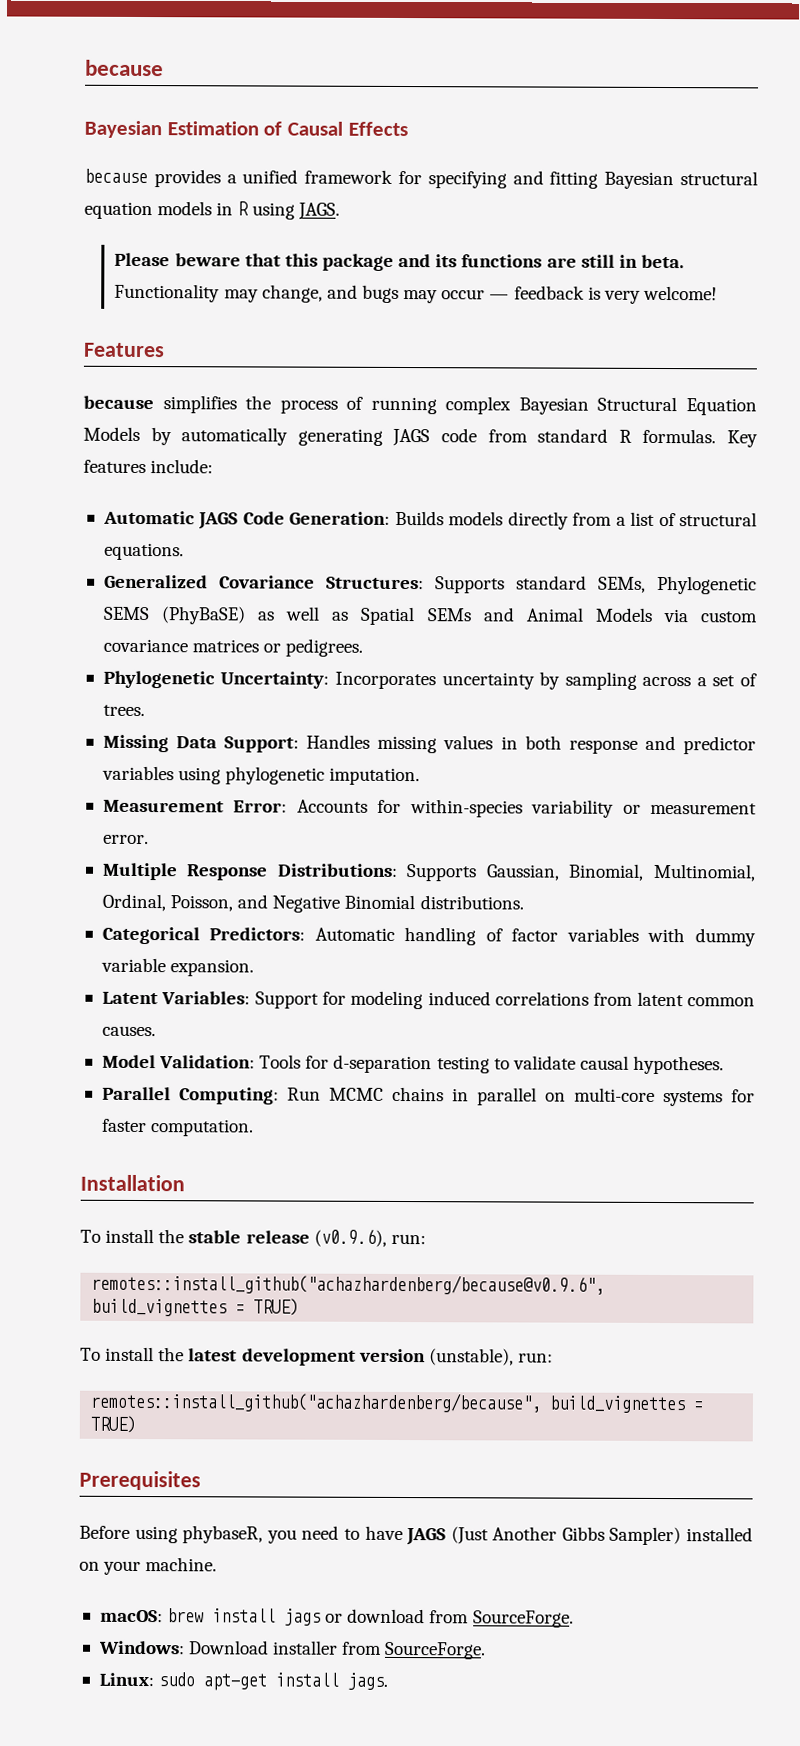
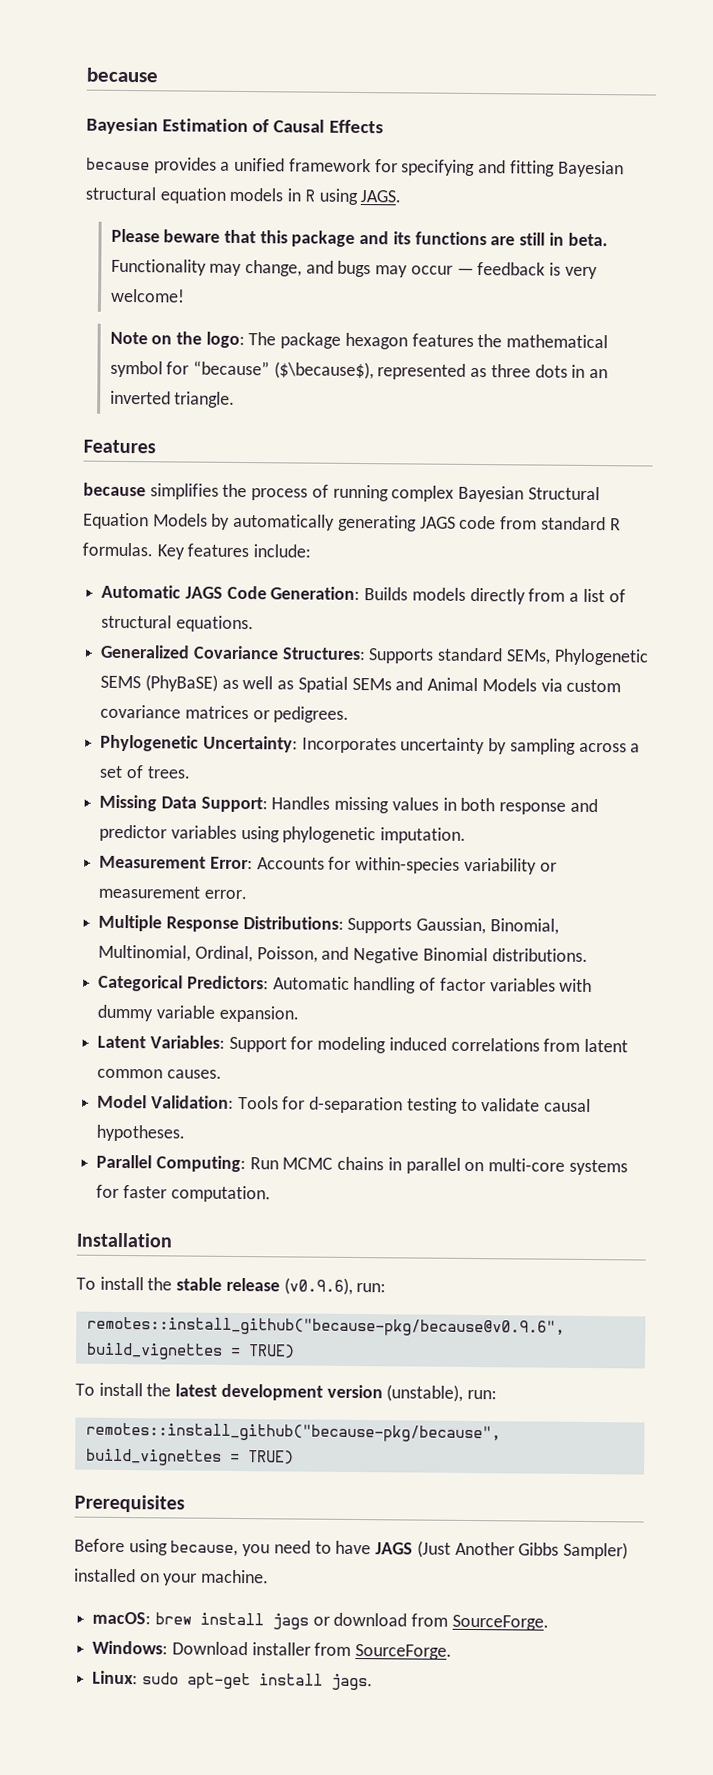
+ Note on the logo: The package hexagon features the mathematical symbol for “because” ($\because$), represented as three dots in an inverted triangle.
- remotes::install_github("achazhardenberg/because@v0.9.6", build_vignettes = TRUE)
+ remotes::install_github("because-pkg/because@v0.9.6", build_vignettes = TRUE)
- remotes::install_github("achazhardenberg/because", build_vignettes = TRUE)
+ remotes::install_github("because-pkg/because", build_vignettes = TRUE)
- Before using phybaseR, you need to have JAGS (Just Another Gibbs Sampler) installed on your machine.
+ Before using because, you need to have JAGS (Just Another Gibbs Sampler) installed on your machine.

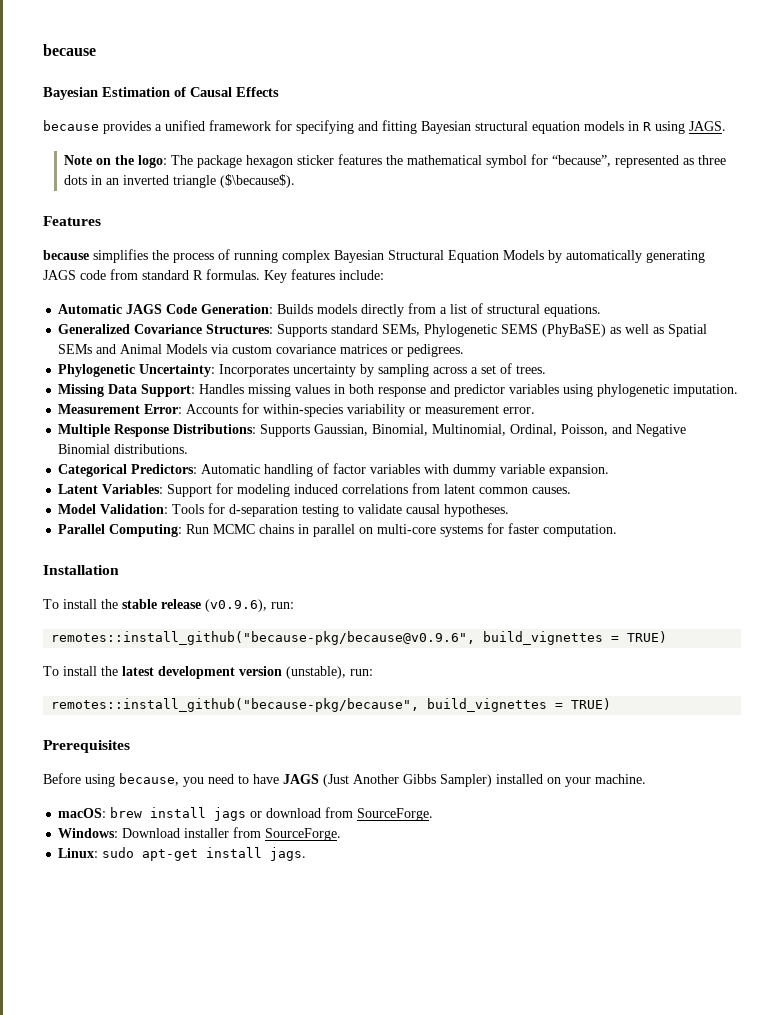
- Please beware that this package and its functions are still in beta. Functionality may change, and bugs may occur — feedback is very welcome!
- Note on the logo: The package hexagon features the mathematical symbol for “because” ($\because$), represented as three dots in an inverted triangle.
+ Note on the logo: The package hexagon sticker features the mathematical symbol for “because”, represented as three dots in an inverted triangle ($\because$).

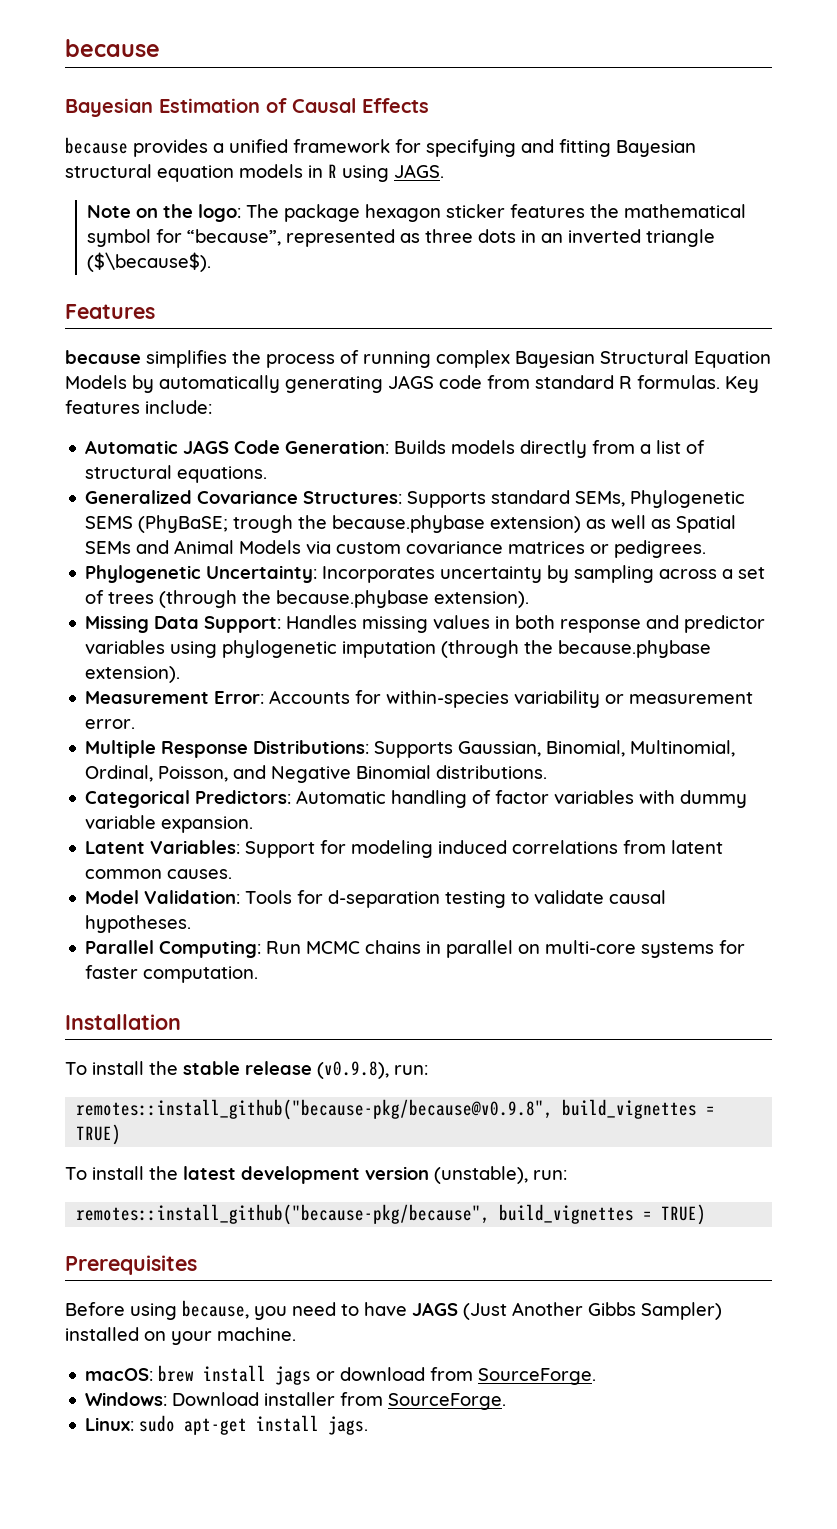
- Generalized Covariance Structures: Supports standard SEMs, Phylogenetic SEMS (PhyBaSE) as well as Spatial SEMs and Animal Models via custom covariance matrices or pedigrees.
+ Generalized Covariance Structures: Supports standard SEMs, Phylogenetic SEMS (PhyBaSE; trough the because.phybase extension) as well as Spatial SEMs and Animal Models via custom covariance matrices or pedigrees.
- Phylogenetic Uncertainty: Incorporates uncertainty by sampling across a set of trees.
+ Phylogenetic Uncertainty: Incorporates uncertainty by sampling across a set of trees (through the because.phybase extension).
- Missing Data Support: Handles missing values in both response and predictor variables using phylogenetic imputation.
+ Missing Data Support: Handles missing values in both response and predictor variables using phylogenetic imputation (through the because.phybase extension).
- To install the stable release (v0.9.6), run:
- remotes::install_github("because-pkg/because@v0.9.6", build_vignettes = TRUE)
+ To install the stable release (v0.9.8), run:
+ remotes::install_github("because-pkg/because@v0.9.8", build_vignettes = TRUE)

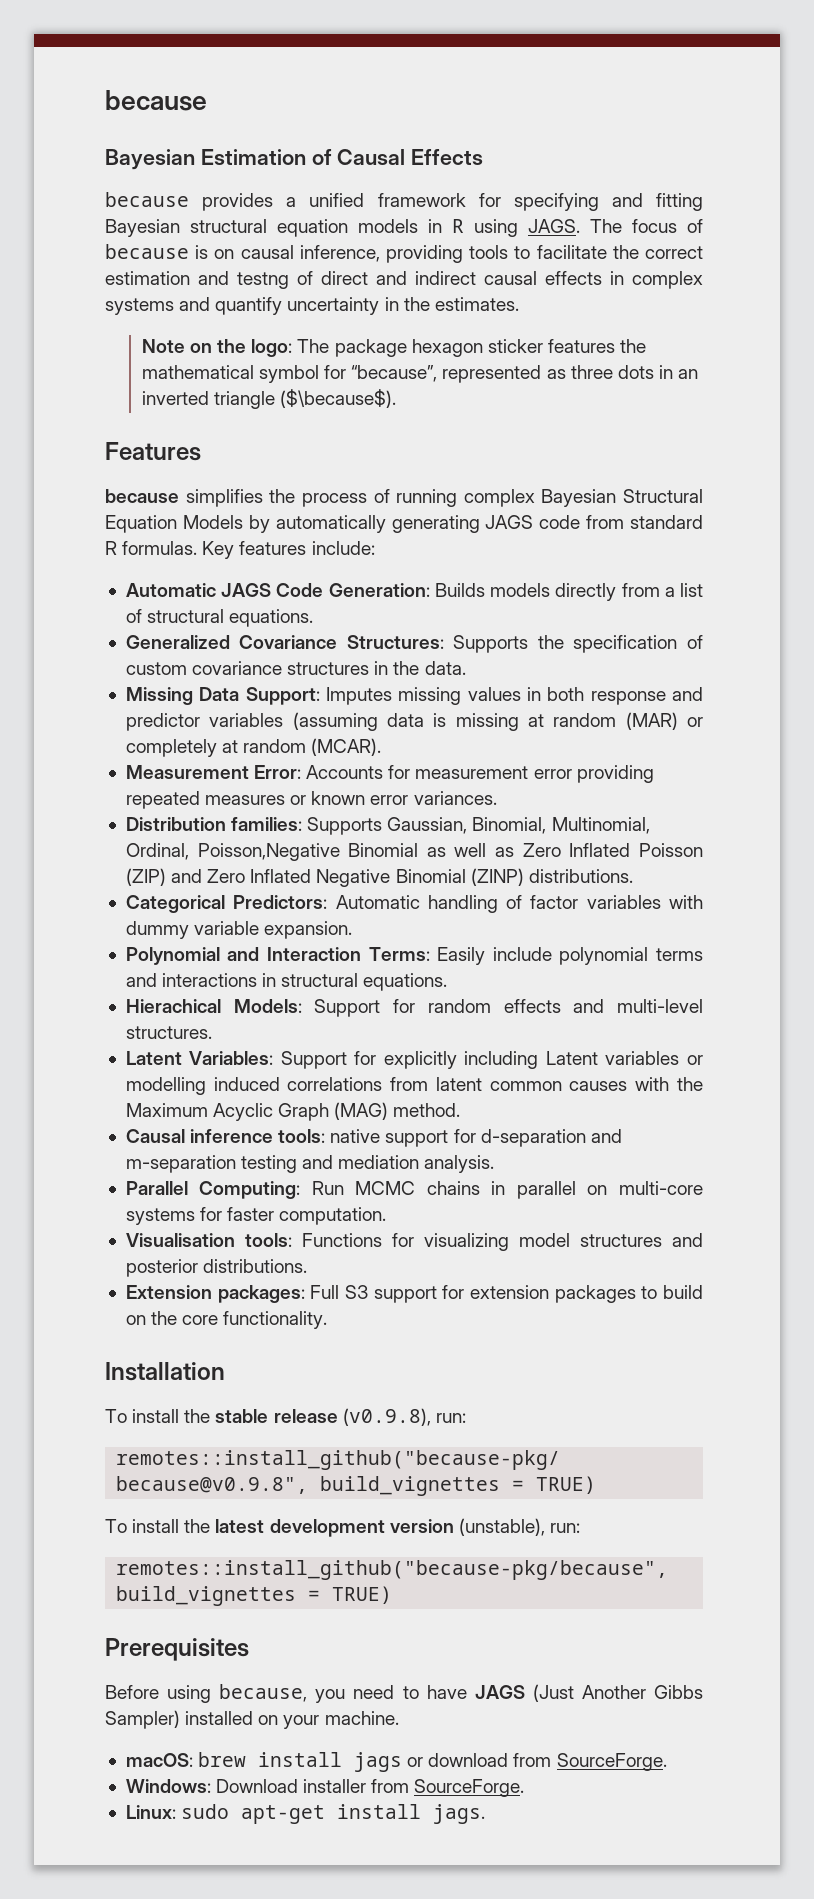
+ The focus of because is on causal inference, providing tools to facilitate the correct estimation and testng of direct and indirect causal effects in complex systems and quantify uncertainty in the estimates.
- Generalized Covariance Structures: Supports standard SEMs, Phylogenetic SEMS (PhyBaSE; trough the because.phybase extension) as well as Spatial SEMs and Animal Models via custom covariance matrices or pedigrees.
- Phylogenetic Uncertainty: Incorporates uncertainty by sampling across a set of trees (through the because.phybase extension).
+ Generalized Covariance Structures: Supports the specification of custom covariance structures in the data.
- Missing Data Support: Handles missing values in both response and predictor variables using phylogenetic imputation (through the because.phybase extension).
- Measurement Error: Accounts for within-species variability or measurement error.
- Multiple Response Distributions: Supports Gaussian, Binomial, Multinomial, Ordinal, Poisson, and Negative Binomial distributions.
+ Missing Data Support: Imputes missing values in both response and predictor variables (assuming data is missing at random (MAR) or completely at random (MCAR).
+ Measurement Error: Accounts for measurement error providing repeated measures or known error variances.
+ Distribution families: Supports Gaussian, Binomial, Multinomial, Ordinal, Poisson,Negative Binomial as well as Zero Inflated Poisson (ZIP) and Zero Inflated Negative Binomial (ZINP) distributions.
- Latent Variables: Support for modeling induced correlations from latent common causes.
- Model Validation: Tools for d-separation testing to validate causal hypotheses.
+ Polynomial and Interaction Terms: Easily include polynomial terms and interactions in structural equations.
+ Hierachical Models: Support for random effects and multi-level structures.
+ Latent Variables: Support for explicitly including Latent variables or modelling induced correlations from latent common causes with the Maximum Acyclic Graph (MAG) method.
+ Causal inference tools: native support for d-separation and m-separation testing and mediation analysis.
+ Visualisation tools: Functions for visualizing model structures and posterior distributions.
+ Extension packages: Full S3 support for extension packages to build on the core functionality.

